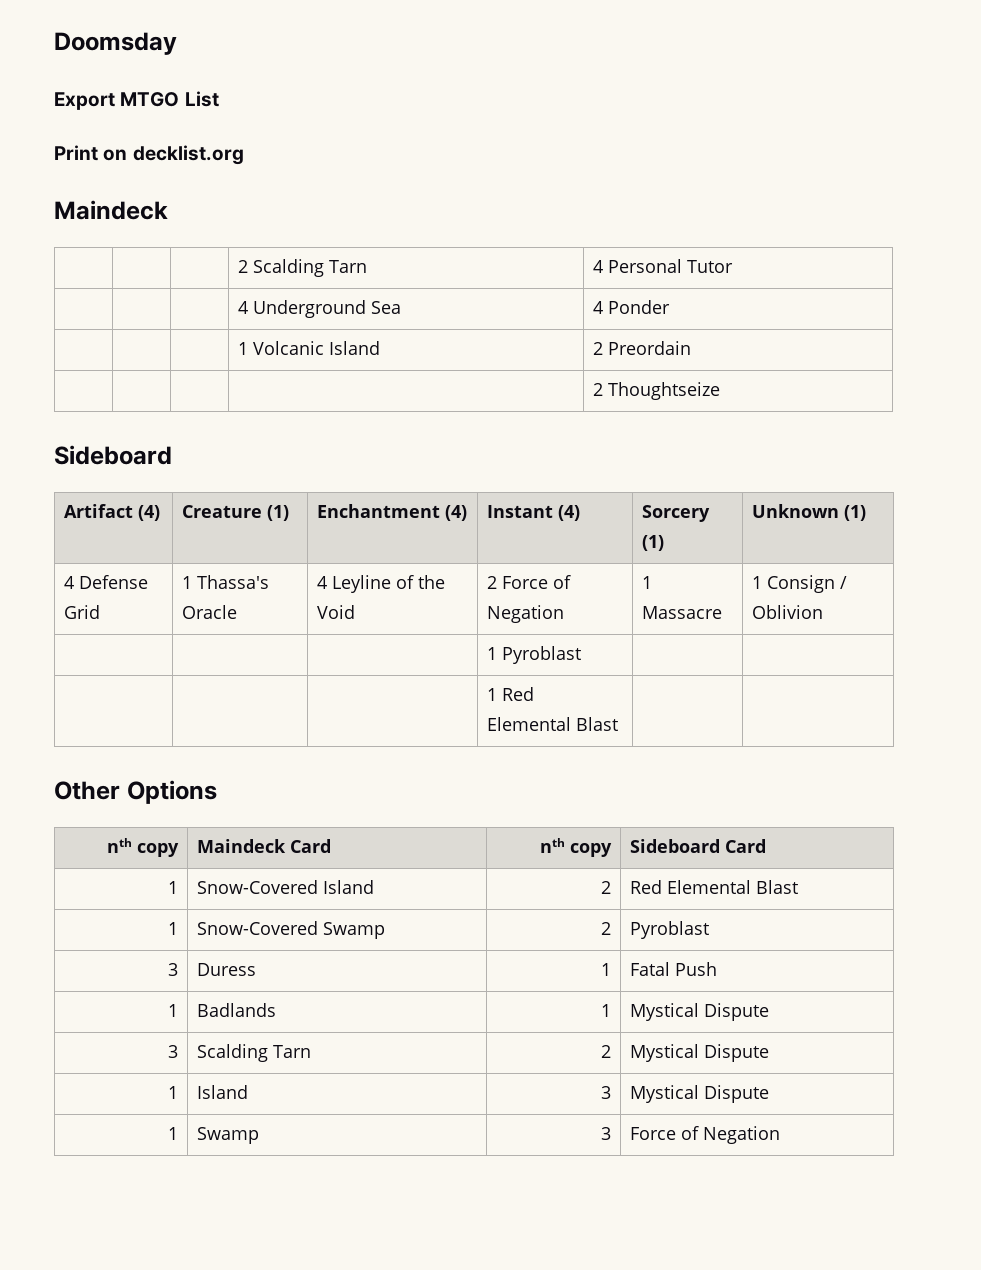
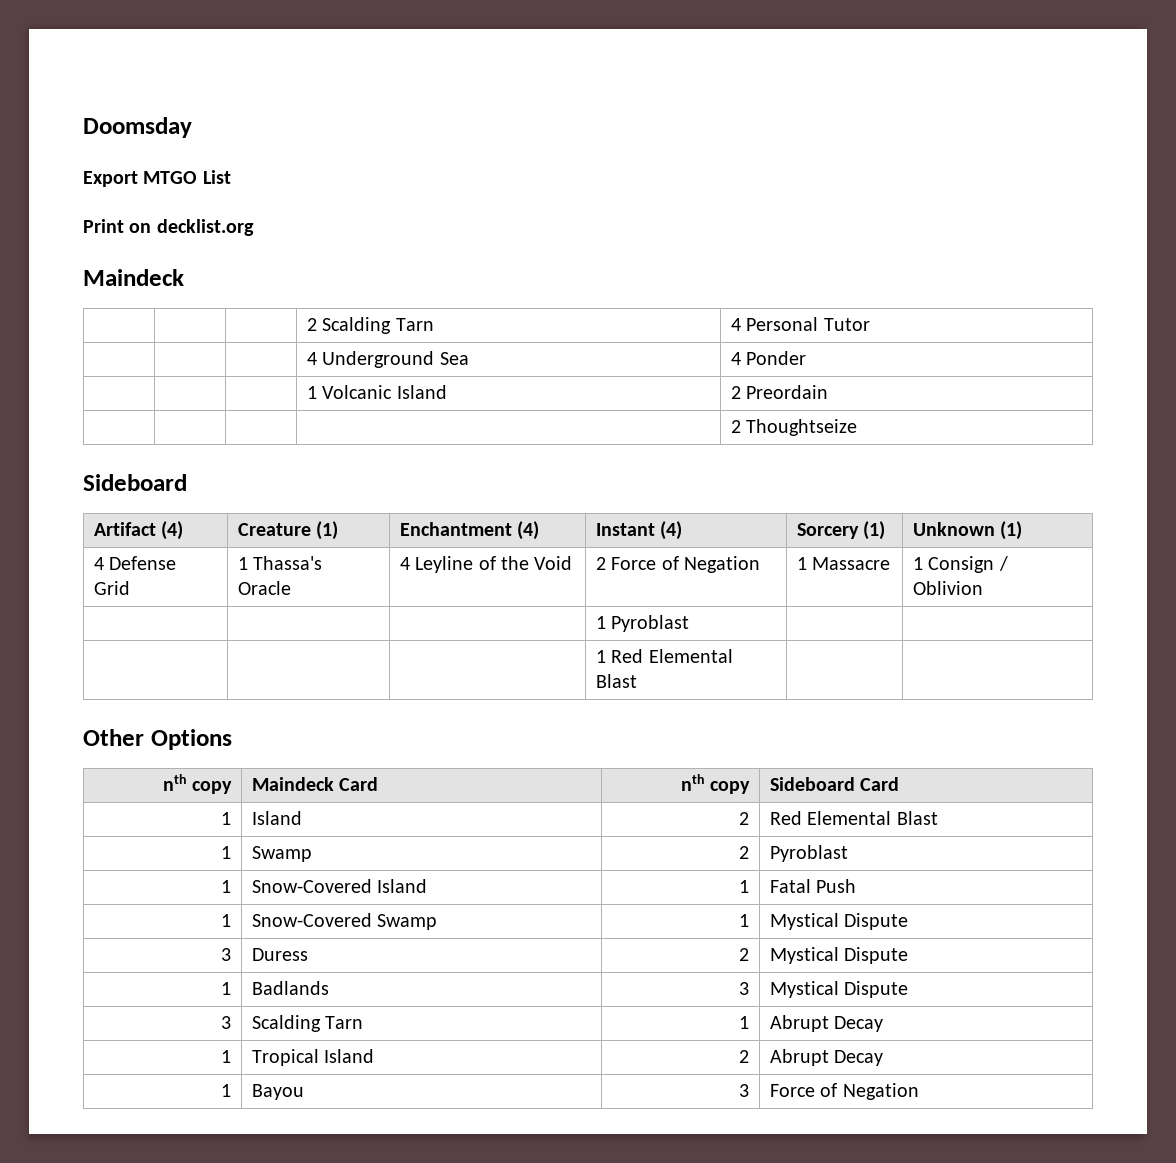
- 1 | Snow-Covered Island | 2 | Red Elemental Blast
+ 1 | Island | 2 | Red Elemental Blast
- 1 | Snow-Covered Swamp | 2 | Pyroblast
+ 1 | Swamp | 2 | Pyroblast
- 3 | Duress | 1 | Fatal Push
+ 1 | Snow-Covered Island | 1 | Fatal Push
+ 1 | Snow-Covered Swamp | 1 | Mystical Dispute
+ 3 | Duress | 2 | Mystical Dispute
- 1 | Badlands | 1 | Mystical Dispute
+ 1 | Badlands | 3 | Mystical Dispute
- 3 | Scalding Tarn | 2 | Mystical Dispute
- 1 | Island | 3 | Mystical Dispute
- 1 | Swamp | 3 | Force of Negation
+ 3 | Scalding Tarn | 1 | Abrupt Decay
+ 1 | Tropical Island | 2 | Abrupt Decay
+ 1 | Bayou | 3 | Force of Negation

